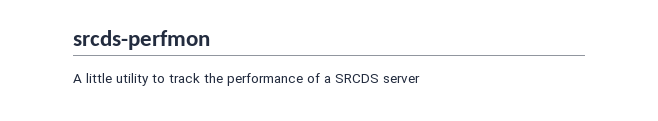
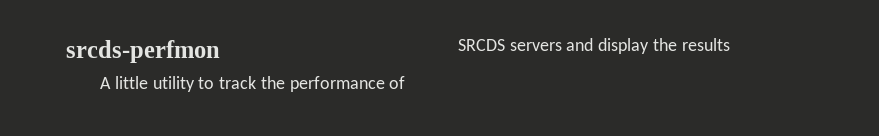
- A little utility to track the performance of a SRCDS server
+ A little utility to track the performance of SRCDS servers and display the results

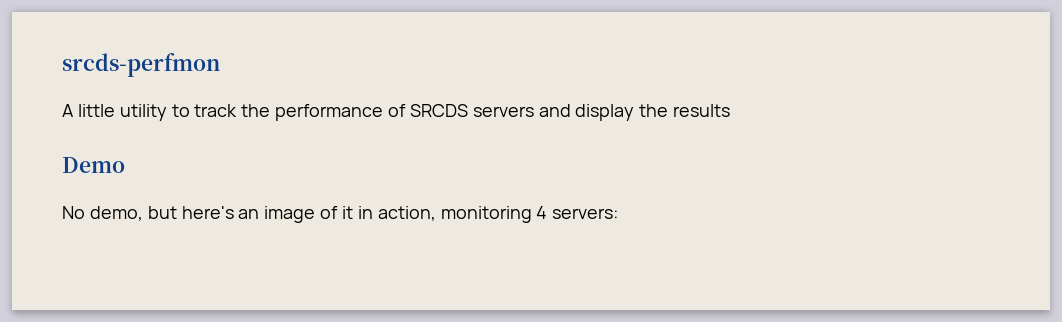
+ Demo
+ No demo, but here's an image of it in action, monitoring 4 servers:

